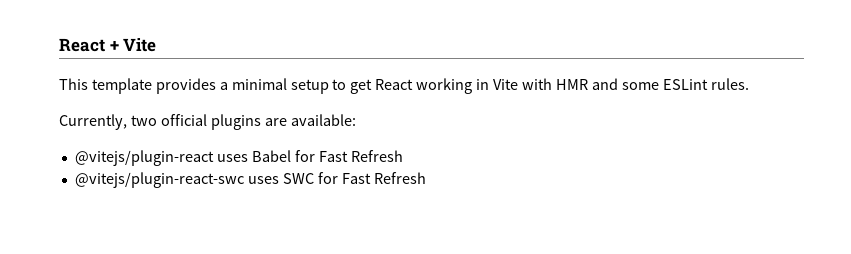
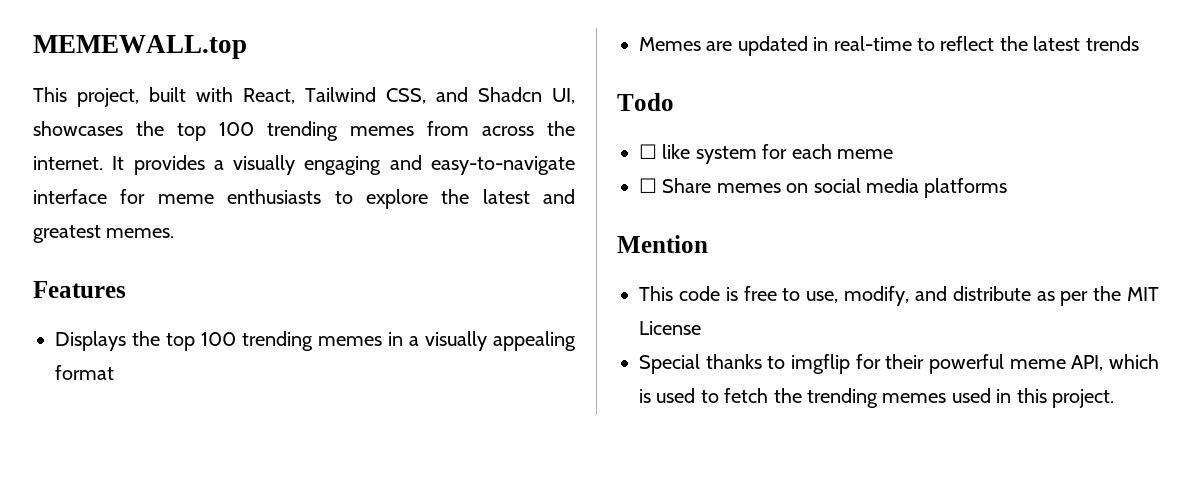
- React + Vite
- This template provides a minimal setup to get React working in Vite with HMR and some ESLint rules.
- Currently, two official plugins are available:
- @vitejs/plugin-react uses Babel for Fast Refresh
- @vitejs/plugin-react-swc uses SWC for Fast Refresh
+ MEMEWALL.top
+ This project, built with React, Tailwind CSS, and Shadcn UI, showcases the top 100 trending memes from across the internet. It provides a visually engaging and easy-to-navigate interface for meme enthusiasts to explore the latest and greatest memes.
+ Features
+ Displays the top 100 trending memes in a visually appealing format
+ Memes are updated in real-time to reflect the latest trends
+ Todo
+ ☐ like system for each meme
+ ☐ Share memes on social media platforms
+ Mention
+ This code is free to use, modify, and distribute as per the MIT License
+ Special thanks to imgflip for their powerful meme API, which is used to fetch the trending memes used in this project.

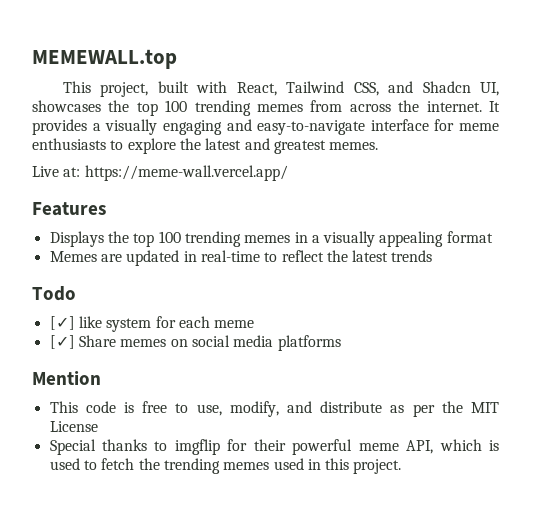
+ Live at: https://meme-wall.vercel.app/
- ☐ like system for each meme
+ [✓] like system for each meme
- ☐ Share memes on social media platforms
+ [✓] Share memes on social media platforms

